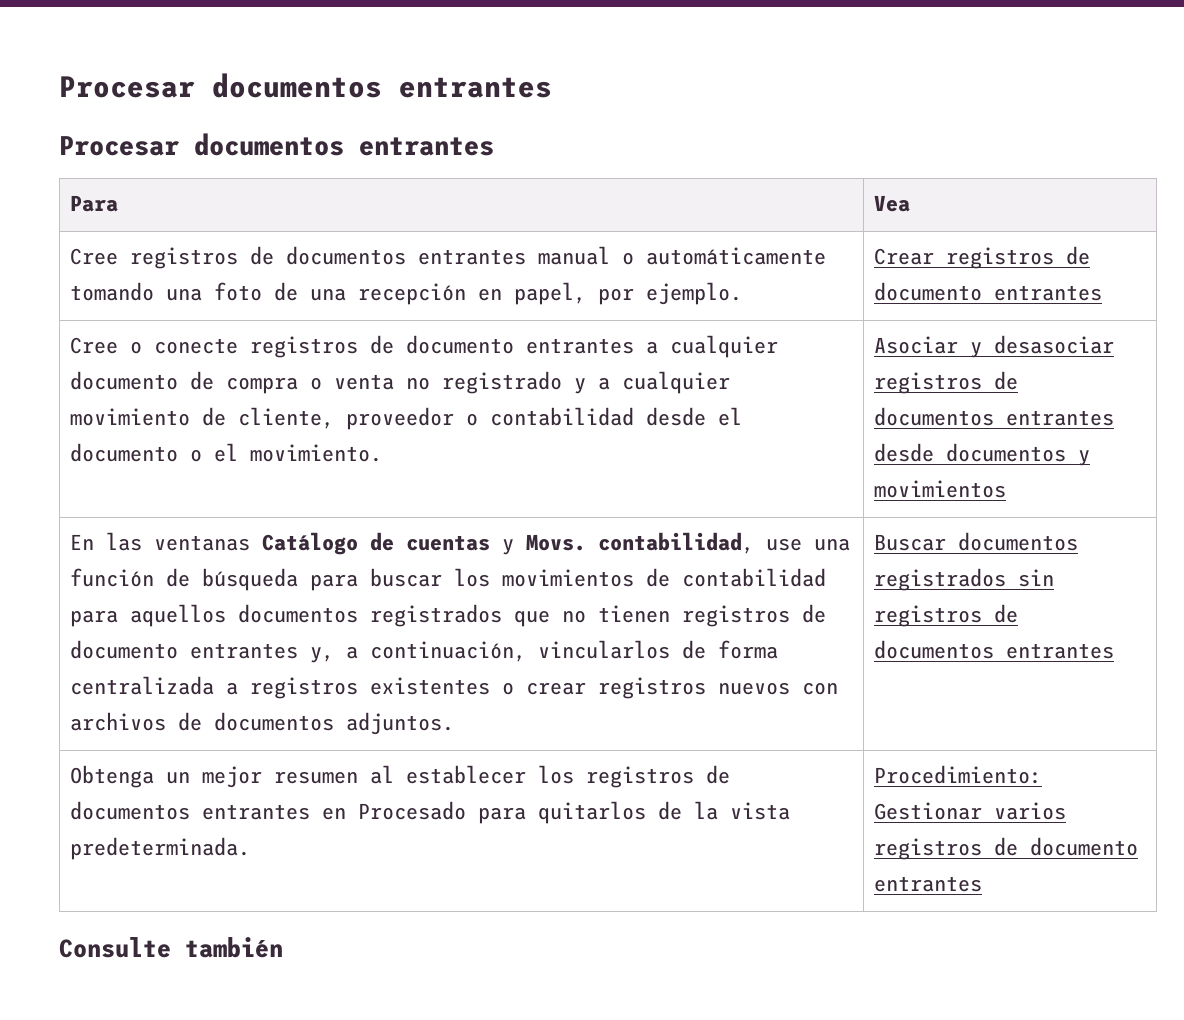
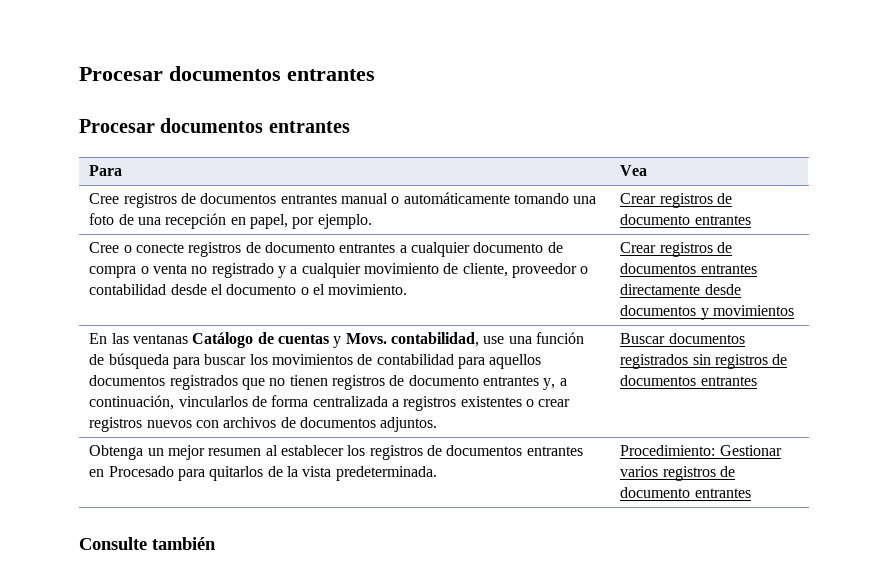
- Asociar y desasociar registros de documentos entrantes desde documentos y movimientos
+ Crear registros de documentos entrantes directamente desde documentos y movimientos

